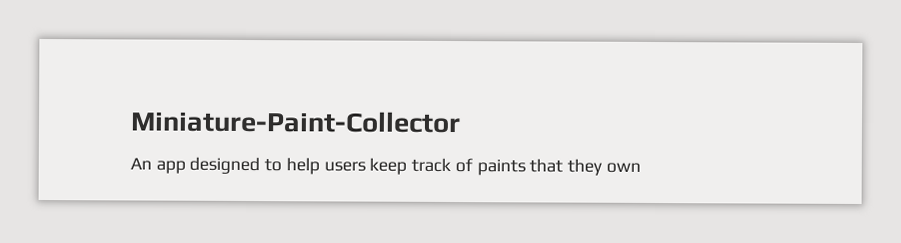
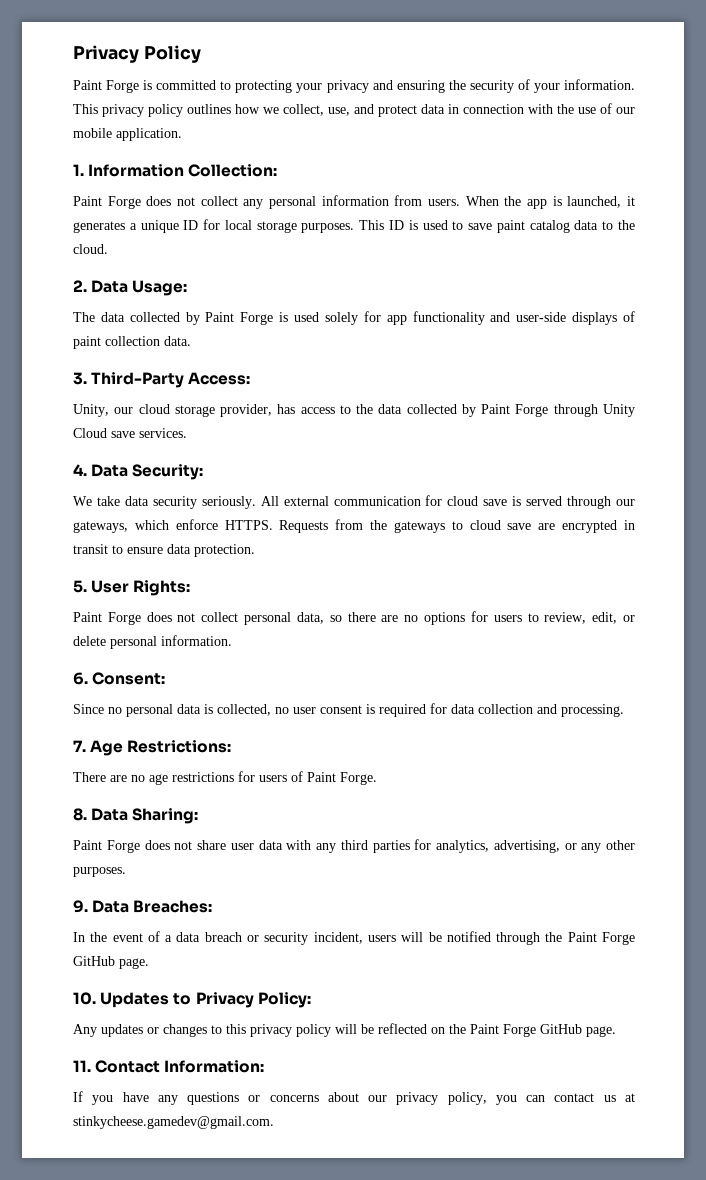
- Miniature-Paint-Collector
- An app designed to help users keep track of paints that they own
+ Privacy Policy
+ Paint Forge is committed to protecting your privacy and ensuring the security of your information. This privacy policy outlines how we collect, use, and protect data in connection with the use of our mobile application.
+ 1. Information Collection:
+ Paint Forge does not collect any personal information from users. When the app is launched, it generates a unique ID for local storage purposes. This ID is used to save paint catalog data to the cloud.
+ 2. Data Usage:
+ The data collected by Paint Forge is used solely for app functionality and user-side displays of paint collection data.
+ 3. Third-Party Access:
+ Unity, our cloud storage provider, has access to the data collected by Paint Forge through Unity Cloud save services.
+ 4. Data Security:
+ We take data security seriously. All external communication for cloud save is served through our gateways, which enforce HTTPS. Requests from the gateways to cloud save are encrypted in transit to ensure data protection.
+ 5. User Rights:
+ Paint Forge does not collect personal data, so there are no options for users to review, edit, or delete personal information.
+ 6. Consent:
+ Since no personal data is collected, no user consent is required for data collection and processing.
+ 7. Age Restrictions:
+ There are no age restrictions for users of Paint Forge.
+ 8. Data Sharing:
+ Paint Forge does not share user data with any third parties for analytics, advertising, or any other purposes.
+ 9. Data Breaches:
+ In the event of a data breach or security incident, users will be notified through the Paint Forge GitHub page.
+ 10. Updates to Privacy Policy:
+ Any updates or changes to this privacy policy will be reflected on the Paint Forge GitHub page.
+ 11. Contact Information:
+ If you have any questions or concerns about our privacy policy, you can contact us at stinkycheese.gamedev@gmail.com.

